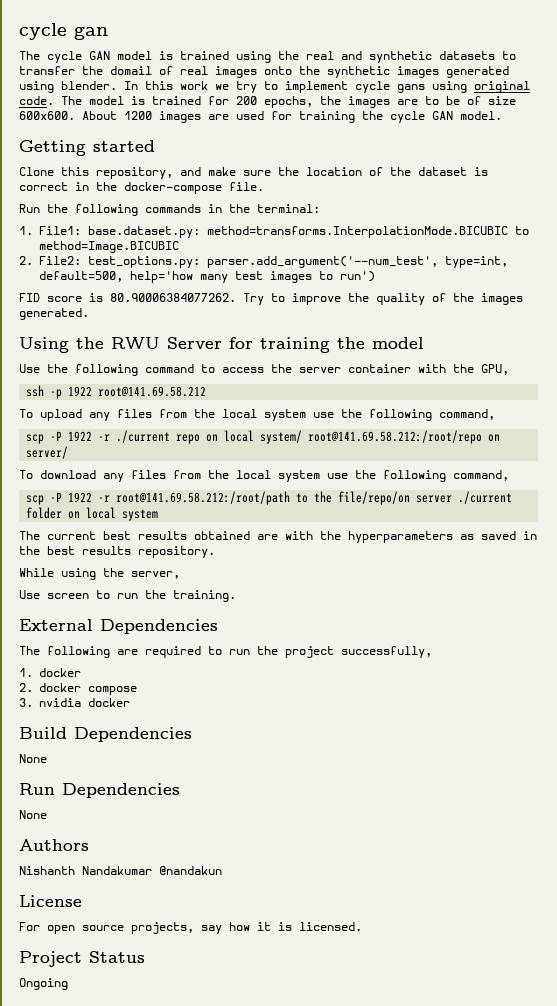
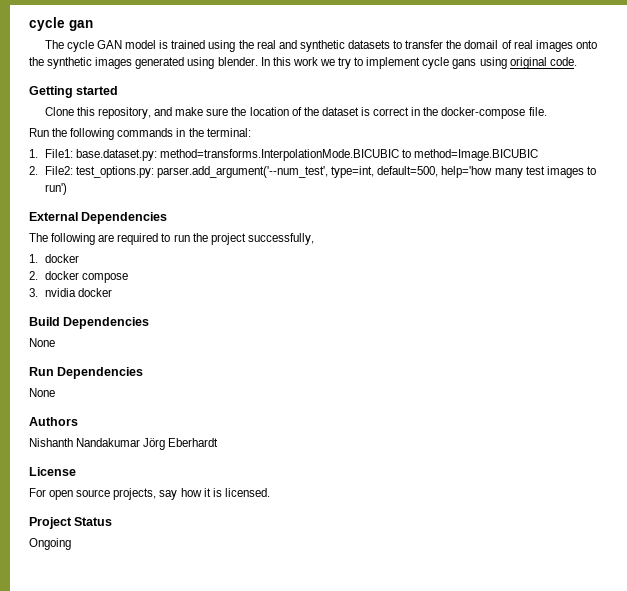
- The model is trained for 200 epochs, the images are to be of size 600x600. About 1200 images are used for training the cycle GAN model.
- FID score is 80.90006384077262. Try to improve the quality of the images generated.
- Using the RWU Server for training the model
- Use the following command to access the server container with the GPU,
- ssh -p 1922 root@141.69.58.212
- To upload any files from the local system use the following command,
- scp -P 1922 -r ./current repo on local system/ root@141.69.58.212:/root/repo on server/
- To download any files from the local system use the following command,
- scp -P 1922 -r root@141.69.58.212:/root/path to the file/repo/on server ./current folder on local system
- The current best results obtained are with the hyperparameters as saved in the best results repository.
- While using the server,
- Use screen to run the training.
- Nishanth Nandakumar @nandakun
+ Nishanth Nandakumar Jörg Eberhardt

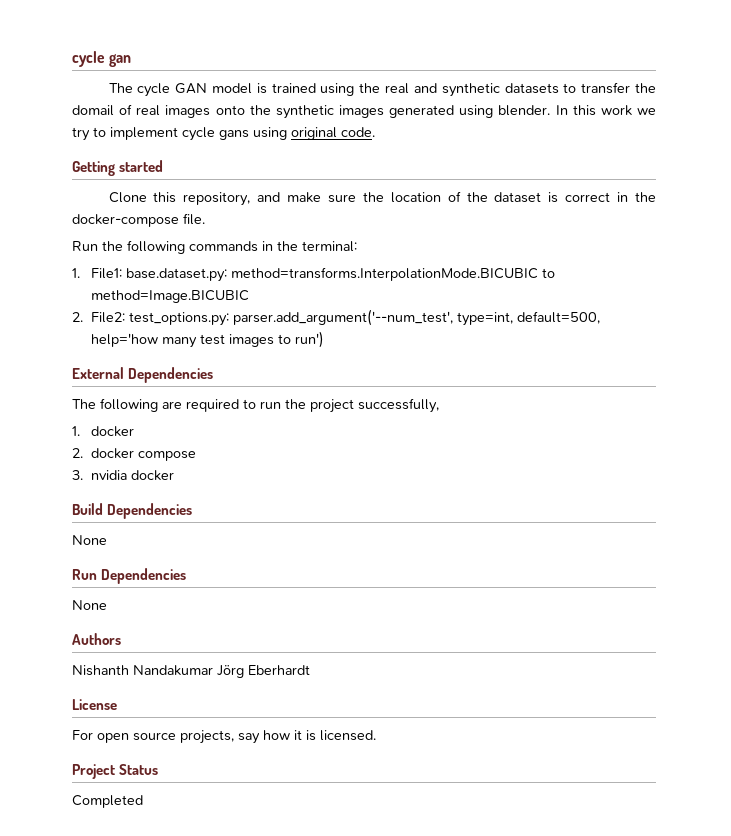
- Ongoing
+ Completed

